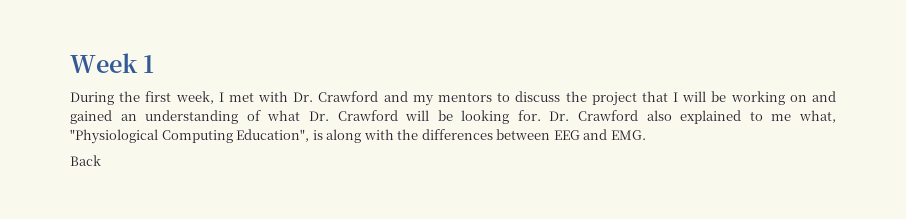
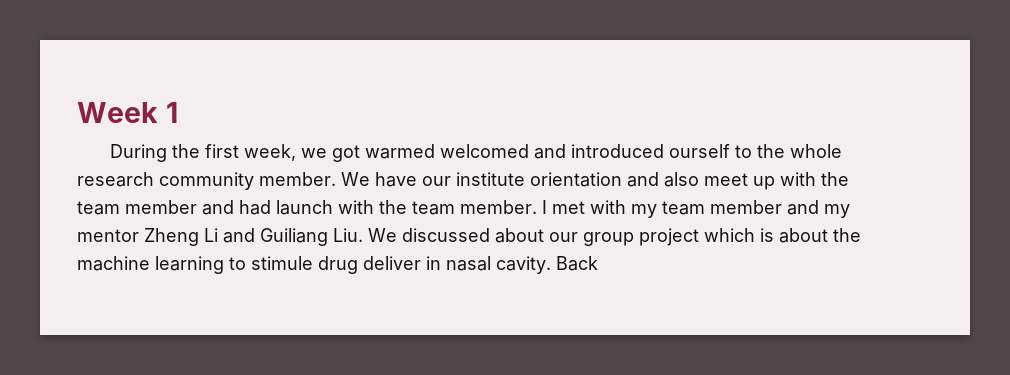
- During the first week, I met with Dr. Crawford and my mentors to discuss the project that I will be working on and gained an understanding of what Dr. Crawford will be looking for. Dr. Crawford also explained to me what, "Physiological Computing Education", is along with the differences between EEG and EMG.
- Back
+ During the first week, we got warmed welcomed and introduced ourself to the whole research community member. We have our institute orientation and also meet up with the team member and had launch with the team member. I met with my team member and my mentor Zheng Li and Guiliang Liu. We discussed about our group project which is about the machine learning to stimule drug deliver in nasal cavity. Back

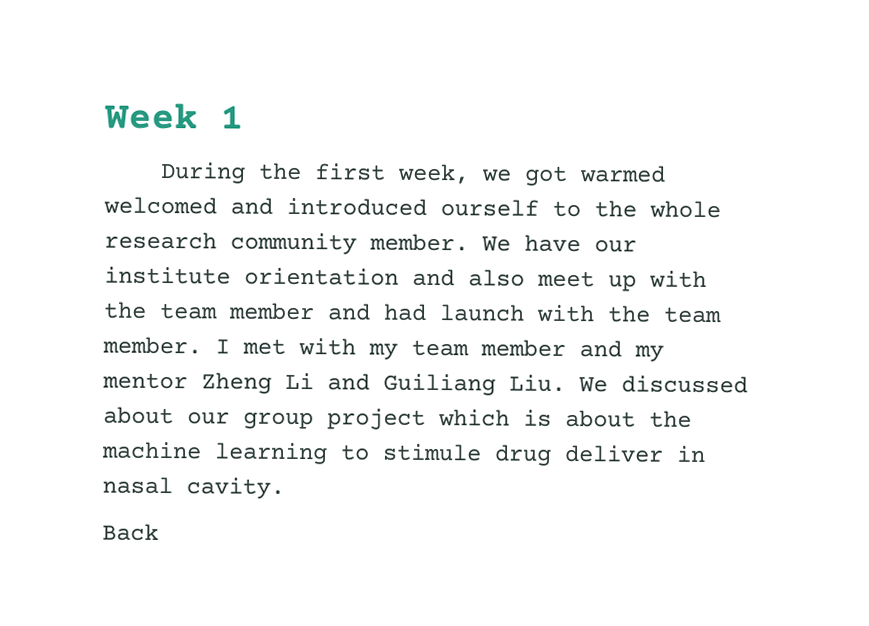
- I met with my team member and my mentor Zheng Li and Guiliang Liu. We discussed about our group project which is about the machine learning to stimule drug deliver in nasal cavity. Back
+ I met with my team member and my mentor Zheng Li and Guiliang Liu. We discussed about our group project which is about the machine learning to stimule drug deliver in nasal cavity.
+ Back

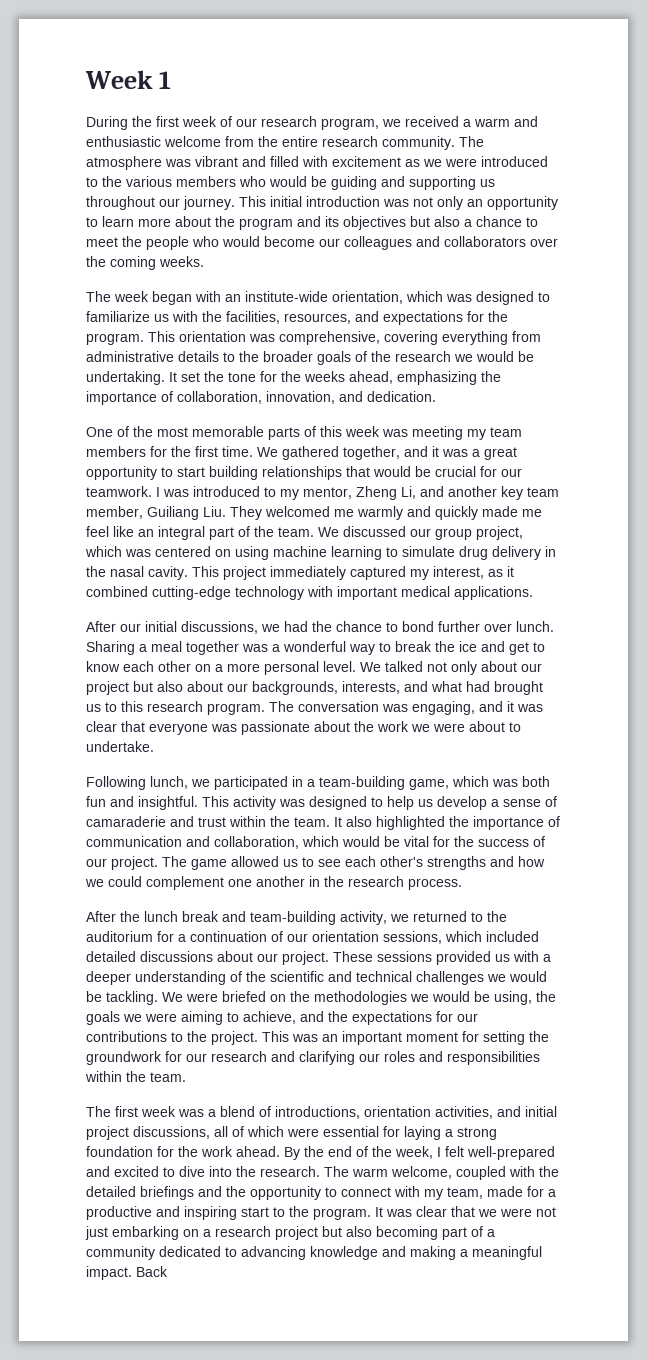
- During the first week, we got warmed welcomed and introduced ourself to the whole research community member. We have our institute orientation and also meet up with the team member and had launch with the team member. I met with my team member and my mentor Zheng Li and Guiliang Liu. We discussed about our group project which is about the machine learning to stimule drug deliver in nasal cavity.
- Back
+ During the first week of our research program, we received a warm and enthusiastic welcome from the entire research community. The atmosphere was vibrant and filled with excitement as we were introduced to the various members who would be guiding and supporting us throughout our journey. This initial introduction was not only an opportunity to learn more about the program and its objectives but also a chance to meet the people who would become our colleagues and collaborators over the coming weeks.
+ The week began with an institute-wide orientation, which was designed to familiarize us with the facilities, resources, and expectations for the program. This orientation was comprehensive, covering everything from administrative details to the broader goals of the research we would be undertaking. It set the tone for the weeks ahead, emphasizing the importance of collaboration, innovation, and dedication.
+ One of the most memorable parts of this week was meeting my team members for the first time. We gathered together, and it was a great opportunity to start building relationships that would be crucial for our teamwork. I was introduced to my mentor, Zheng Li, and another key team member, Guiliang Liu. They welcomed me warmly and quickly made me feel like an integral part of the team. We discussed our group project, which was centered on using machine learning to simulate drug delivery in the nasal cavity. This project immediately captured my interest, as it combined cutting-edge technology with important medical applications.
+ After our initial discussions, we had the chance to bond further over lunch. Sharing a meal together was a wonderful way to break the ice and get to know each other on a more personal level. We talked not only about our project but also about our backgrounds, interests, and what had brought us to this research program. The conversation was engaging, and it was clear that everyone was passionate about the work we were about to undertake.
+ Following lunch, we participated in a team-building game, which was both fun and insightful. This activity was designed to help us develop a sense of camaraderie and trust within the team. It also highlighted the importance of communication and collaboration, which would be vital for the success of our project. The game allowed us to see each other's strengths and how we could complement one another in the research process.
+ After the lunch break and team-building activity, we returned to the auditorium for a continuation of our orientation sessions, which included detailed discussions about our project. These sessions provided us with a deeper understanding of the scientific and technical challenges we would be tackling. We were briefed on the methodologies we would be using, the goals we were aiming to achieve, and the expectations for our contributions to the project. This was an important moment for setting the groundwork for our research and clarifying our roles and responsibilities within the team.
+ The first week was a blend of introductions, orientation activities, and initial project discussions, all of which were essential for laying a strong foundation for the work ahead. By the end of the week, I felt well-prepared and excited to dive into the research. The warm welcome, coupled with the detailed briefings and the opportunity to connect with my team, made for a productive and inspiring start to the program. It was clear that we were not just embarking on a research project but also becoming part of a community dedicated to advancing knowledge and making a meaningful impact. Back

